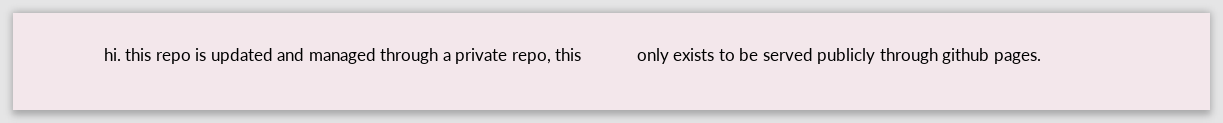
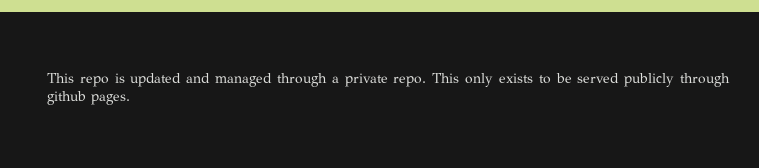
- hi. this repo is updated and managed through a private repo, this only exists to be served publicly through github pages.
+ This repo is updated and managed through a private repo. This only exists to be served publicly through github pages.

